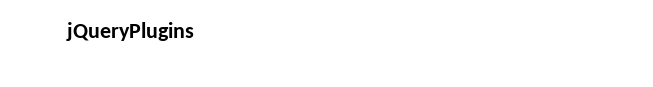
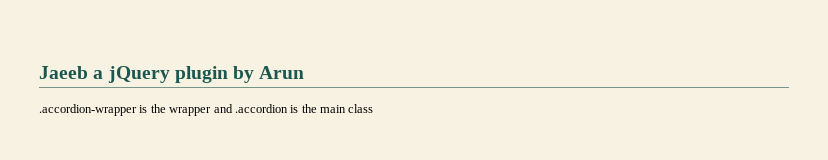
- jQueryPlugins
+ Jaeeb a jQuery plugin by Arun
+ .accordion-wrapper is the wrapper and .accordion is the main class

